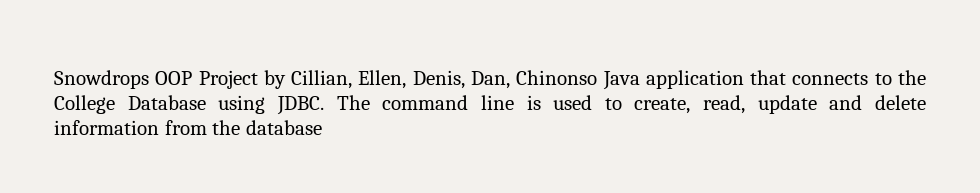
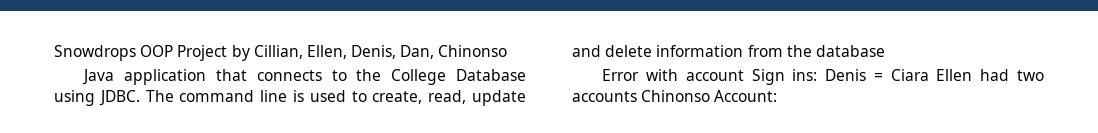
- Snowdrops OOP Project by Cillian, Ellen, Denis, Dan, Chinonso Java application that connects to the College Database using JDBC.
+ Snowdrops OOP Project by Cillian, Ellen, Denis, Dan, Chinonso
+ Java application that connects to the College Database using JDBC.
+ Error with account Sign ins: Denis = Ciara Ellen had two accounts Chinonso Account:

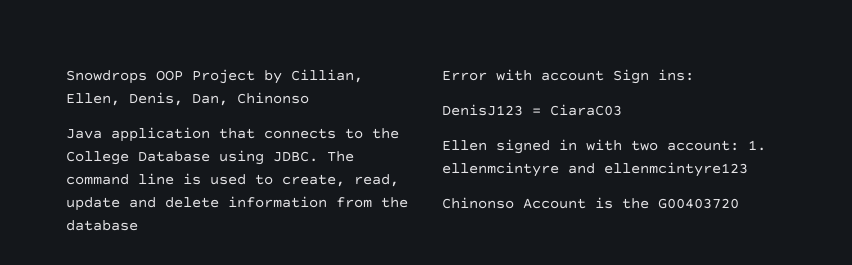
- Error with account Sign ins: Denis = Ciara Ellen had two accounts Chinonso Account:
+ Error with account Sign ins:
+ DenisJ123 = CiaraC03
+ Ellen signed in with two account: 1. ellenmcintyre and ellenmcintyre123
+ Chinonso Account is the G00403720

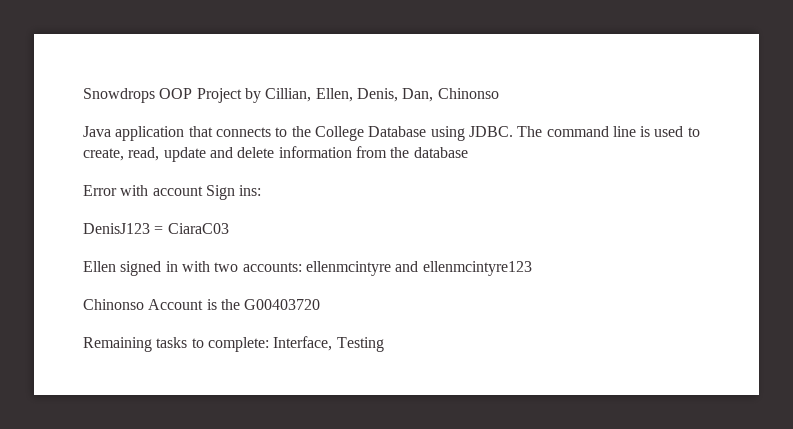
- Ellen signed in with two account: 1. ellenmcintyre and ellenmcintyre123
+ Ellen signed in with two accounts: ellenmcintyre and ellenmcintyre123
+ Remaining tasks to complete: Interface, Testing

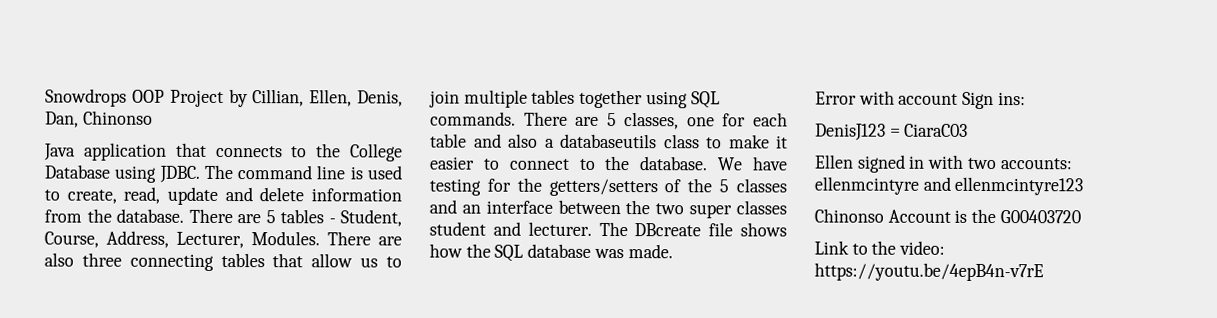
- The command line is used to create, read, update and delete information from the database
+ The command line is used to create, read, update and delete information from the database. There are 5 tables - Student, Course, Address, Lecturer, Modules. There are also three connecting tables that allow us to join multiple tables together using SQL commands. There are 5 classes, one for each table and also a databaseutils class to make it easier to connect to the database. We have testing for the getters/setters of the 5 classes and an interface between the two super classes student and lecturer. The DBcreate file shows how the SQL database was made.
- Remaining tasks to complete: Interface, Testing
+ Link to the video: https://youtu.be/4epB4n-v7rE

